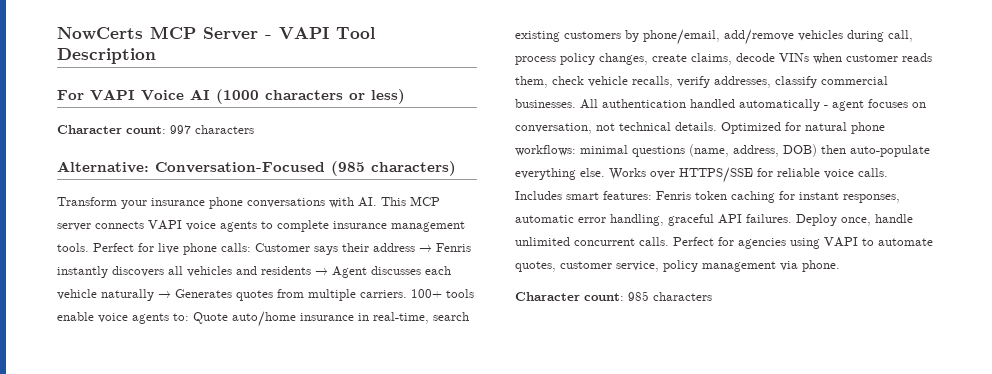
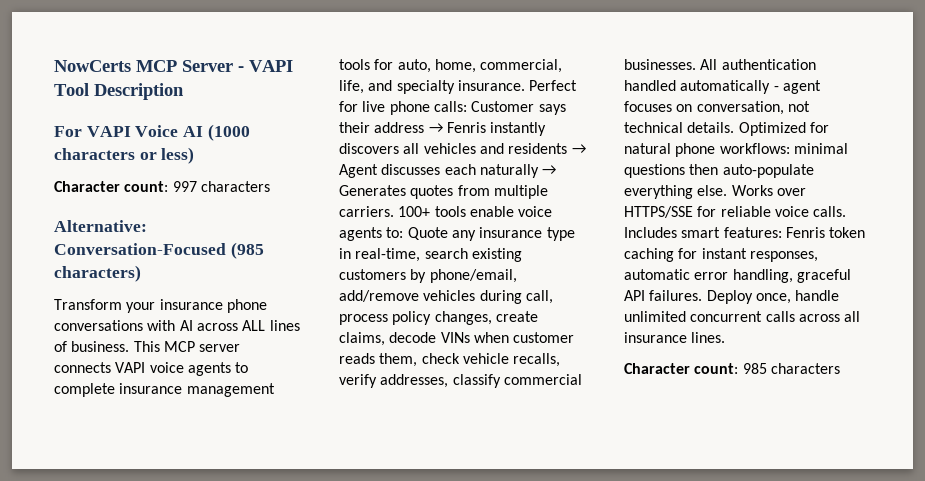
- Transform your insurance phone conversations with AI. This MCP server connects VAPI voice agents to complete insurance management tools.
+ Transform your insurance phone conversations with AI across ALL lines of business. This MCP server connects VAPI voice agents to complete insurance management tools for auto, home, commercial, life, and specialty insurance.
- Perfect for live phone calls: Customer says their address → Fenris instantly discovers all vehicles and residents → Agent discusses each vehicle naturally → Generates quotes from multiple carriers.
+ Perfect for live phone calls: Customer says their address → Fenris instantly discovers all vehicles and residents → Agent discusses each naturally → Generates quotes from multiple carriers.
- 100+ tools enable voice agents to: Quote auto/home insurance in real-time, search existing customers by phone/email, add/remove vehicles during call, process policy changes, create claims, decode VINs when customer reads them, check vehicle recalls, verify addresses, classify commercial businesses.
+ 100+ tools enable voice agents to: Quote any insurance type in real-time, search existing customers by phone/email, add/remove vehicles during call, process policy changes, create claims, decode VINs when customer reads them, check vehicle recalls, verify addresses, classify commercial businesses.
- Optimized for natural phone workflows: minimal questions (name, address, DOB) then auto-populate everything else.
+ Optimized for natural phone workflows: minimal questions then auto-populate everything else.
- Deploy once, handle unlimited concurrent calls. Perfect for agencies using VAPI to automate quotes, customer service, policy management via phone.
+ Deploy once, handle unlimited concurrent calls across all insurance lines.

